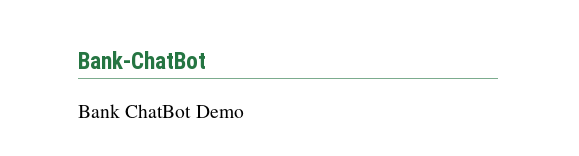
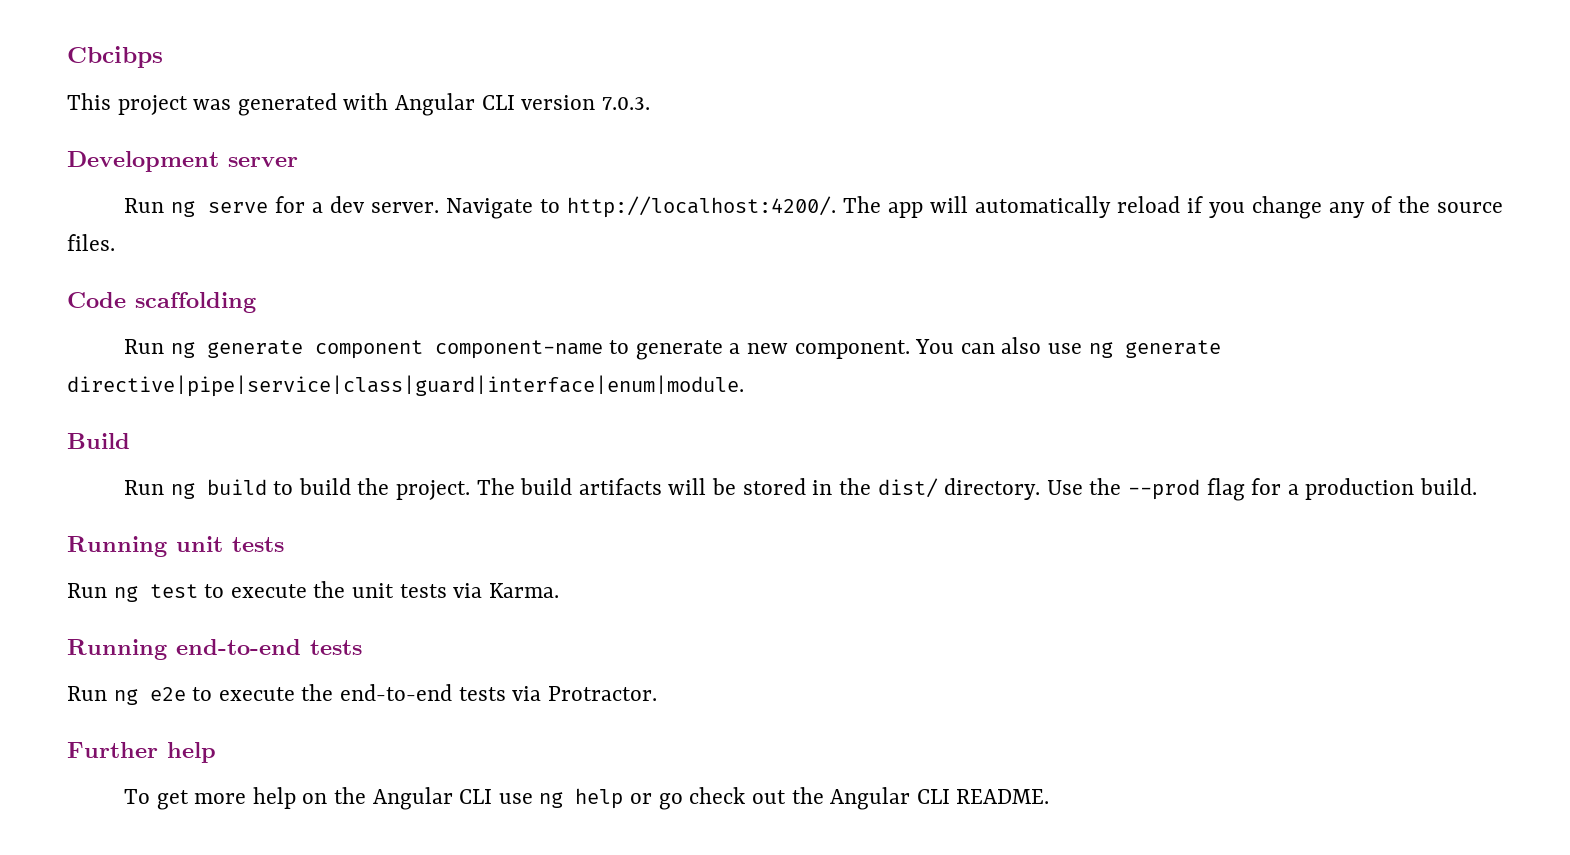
- Bank-ChatBot
- Bank ChatBot Demo
+ Cbcibps
+ This project was generated with Angular CLI version 7.0.3.
+ Development server
+ Run ng serve for a dev server. Navigate to http://localhost:4200/. The app will automatically reload if you change any of the source files.
+ Code scaffolding
+ Run ng generate component component-name to generate a new component. You can also use ng generate directive|pipe|service|class|guard|interface|enum|module.
+ Build
+ Run ng build to build the project. The build artifacts will be stored in the dist/ directory. Use the --prod flag for a production build.
+ Running unit tests
+ Run ng test to execute the unit tests via Karma.
+ Running end-to-end tests
+ Run ng e2e to execute the end-to-end tests via Protractor.
+ Further help
+ To get more help on the Angular CLI use ng help or go check out the Angular CLI README.

